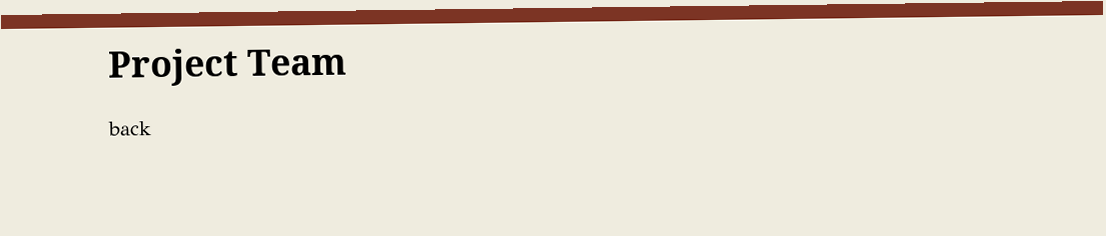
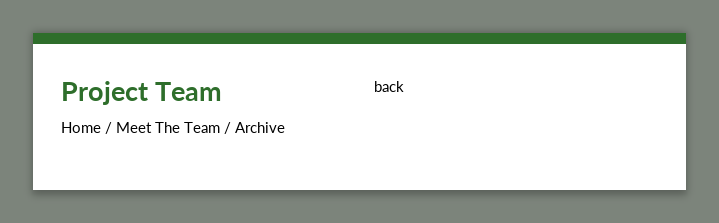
+ Home / Meet The Team / Archive

